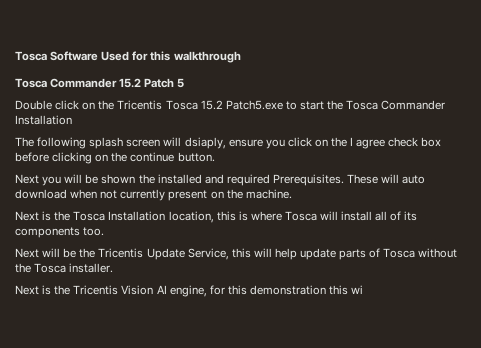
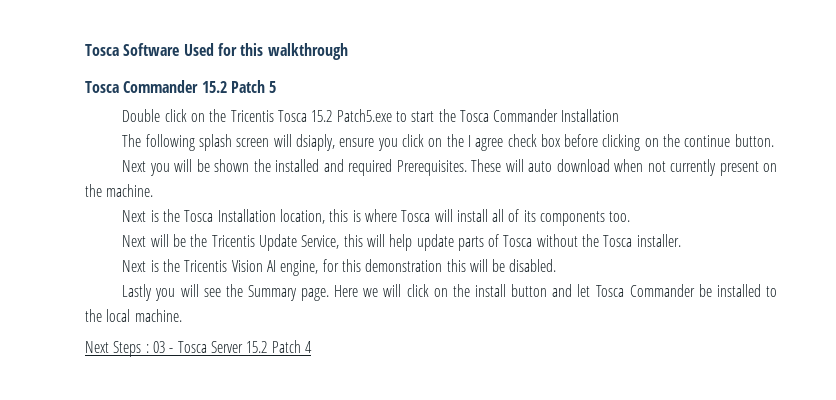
- Next is the Tricentis Vision AI engine, for this demonstration this wi
+ Next is the Tricentis Vision AI engine, for this demonstration this will be disabled.
+ Lastly you will see the Summary page. Here we will click on the install button and let Tosca Commander be installed to the local machine.
+ Next Steps : 03 - Tosca Server 15.2 Patch 4

